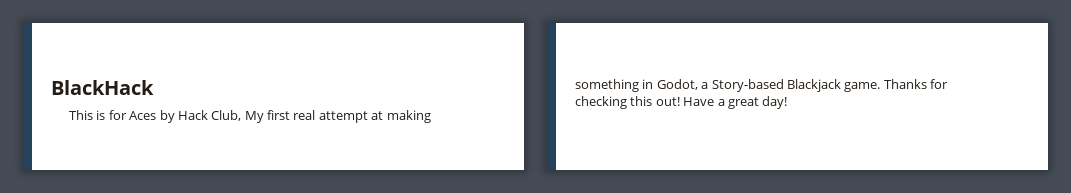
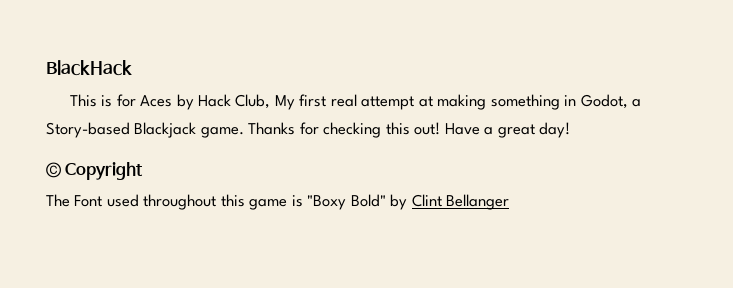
+ © Copyright
+ The Font used throughout this game is "Boxy Bold" by Clint Bellanger

